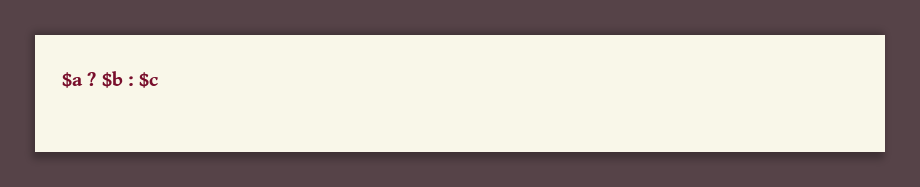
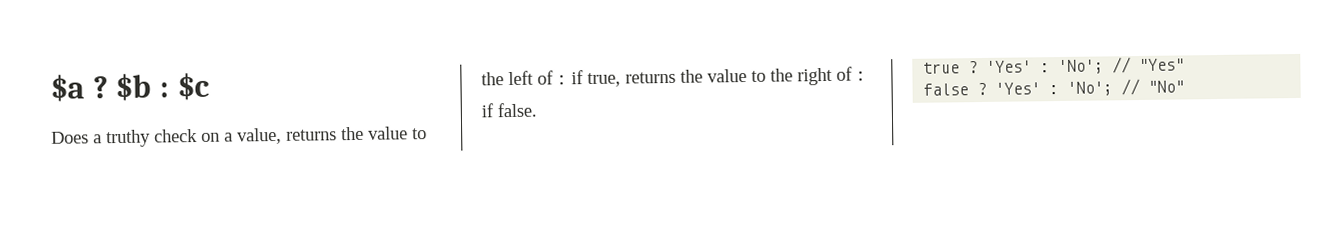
+ Does a truthy check on a value, returns the value to the left of : if true, returns the value to the right of : if false.
+ true ? 'Yes' : 'No'; // "Yes"
+ false ? 'Yes' : 'No'; // "No"

